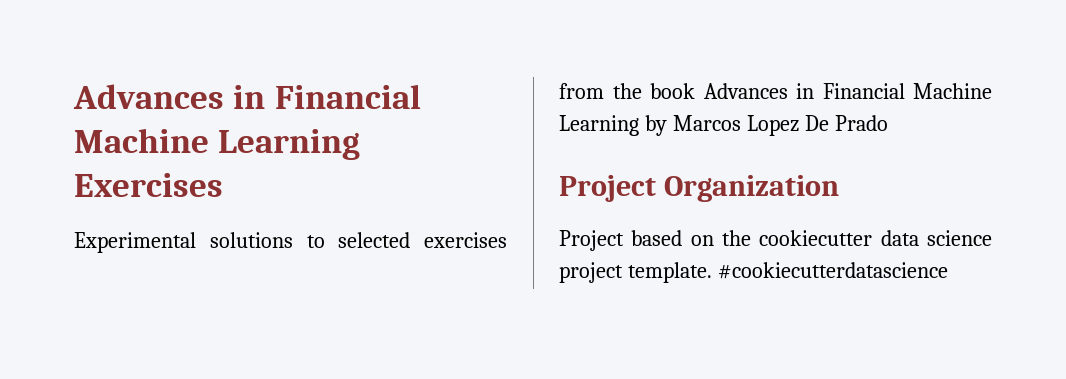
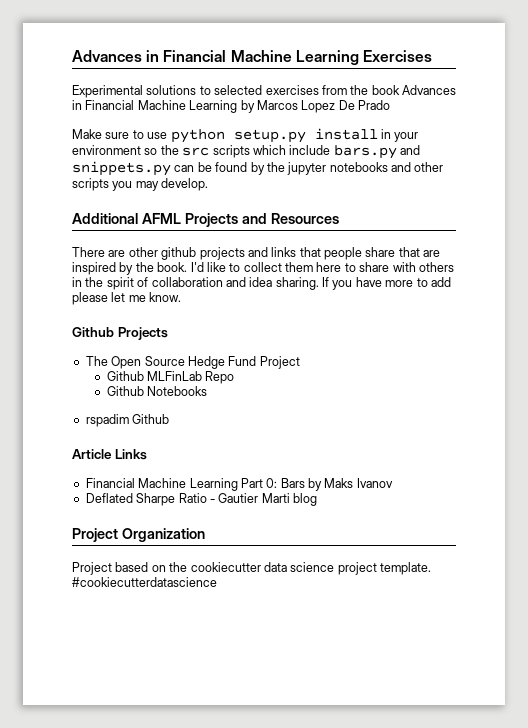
+ Make sure to use python setup.py install in your environment so the src scripts which include bars.py and snippets.py can be found by the jupyter notebooks and other scripts you may develop.
+ Additional AFML Projects and Resources
+ There are other github projects and links that people share that are inspired by the book. I'd like to collect them here to share with others in the spirit of collaboration and idea sharing. If you have more to add please let me know.
+ Github Projects
+ The Open Source Hedge Fund Project
+ Github MLFinLab Repo
+ Github Notebooks
+ rspadim Github
+ Article Links
+ Financial Machine Learning Part 0: Bars by Maks Ivanov
+ Deflated Sharpe Ratio - Gautier Marti blog

